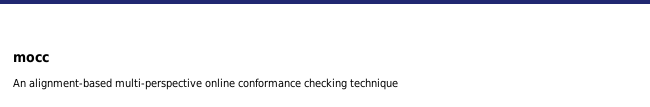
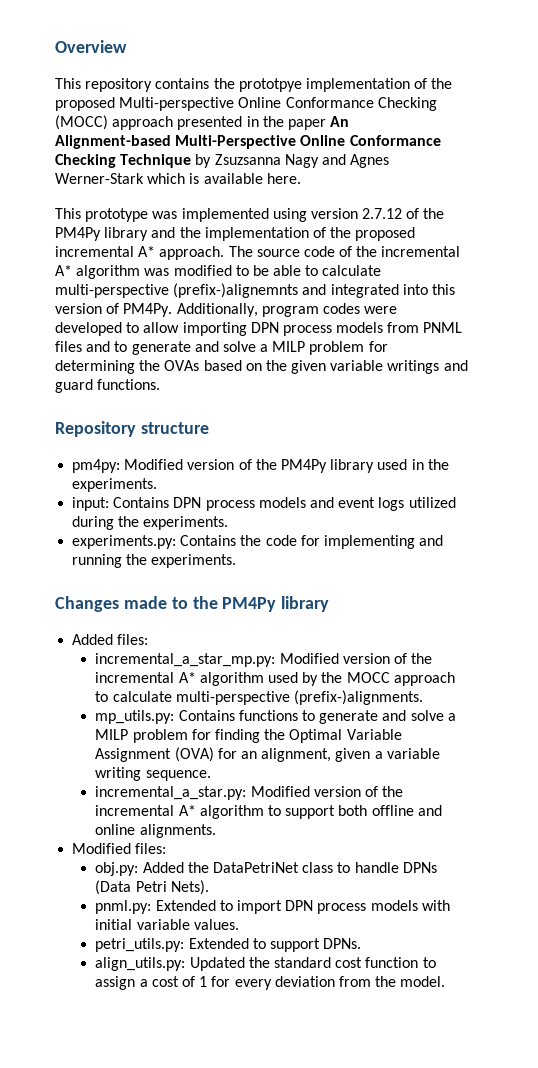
- mocc
- An alignment-based multi-perspective online conformance checking technique
+ Overview
+ This repository contains the prototpye implementation of the proposed Multi-perspective Online Conformance Checking (MOCC) approach presented in the paper An Alignment-based Multi-Perspective Online Conformance Checking Technique by Zsuzsanna Nagy and Agnes Werner-Stark which is available here.
+ This prototype was implemented using version 2.7.12 of the PM4Py library and the implementation of the proposed incremental A* approach. The source code of the incremental A* algorithm was modified to be able to calculate multi-perspective (prefix-)alignemnts and integrated into this version of PM4Py. Additionally, program codes were developed to allow importing DPN process models from PNML files and to generate and solve a MILP problem for determining the OVAs based on the given variable writings and guard functions.
+ Repository structure
+ pm4py: Modified version of the PM4Py library used in the experiments.
+ input: Contains DPN process models and event logs utilized during the experiments.
+ experiments.py: Contains the code for implementing and running the experiments.
+ Changes made to the PM4Py library
+ Added files:
+ incremental_a_star_mp.py: Modified version of the incremental A* algorithm used by the MOCC approach to calculate multi-perspective (prefix-)alignments.
+ mp_utils.py: Contains functions to generate and solve a MILP problem for finding the Optimal Variable Assignment (OVA) for an alignment, given a variable writing sequence.
+ incremental_a_star.py: Modified version of the incremental A* algorithm to support both offline and online alignments.
+ Modified files:
+ obj.py: Added the DataPetriNet class to handle DPNs (Data Petri Nets).
+ pnml.py: Extended to import DPN process models with initial variable values.
+ petri_utils.py: Extended to support DPNs.
+ align_utils.py: Updated the standard cost function to assign a cost of 1 for every deviation from the model.

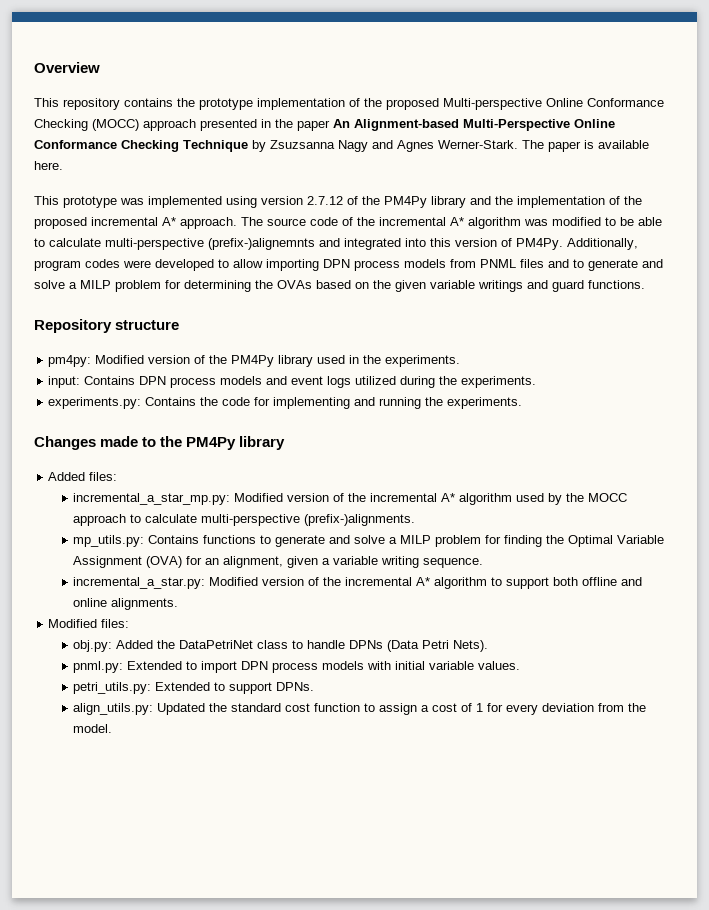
- This repository contains the prototpye implementation of the proposed Multi-perspective Online Conformance Checking (MOCC) approach presented in the paper An Alignment-based Multi-Perspective Online Conformance Checking Technique by Zsuzsanna Nagy and Agnes Werner-Stark which is available here.
+ This repository contains the prototype implementation of the proposed Multi-perspective Online Conformance Checking (MOCC) approach presented in the paper An Alignment-based Multi-Perspective Online Conformance Checking Technique by Zsuzsanna Nagy and Agnes Werner-Stark. The paper is available here.

